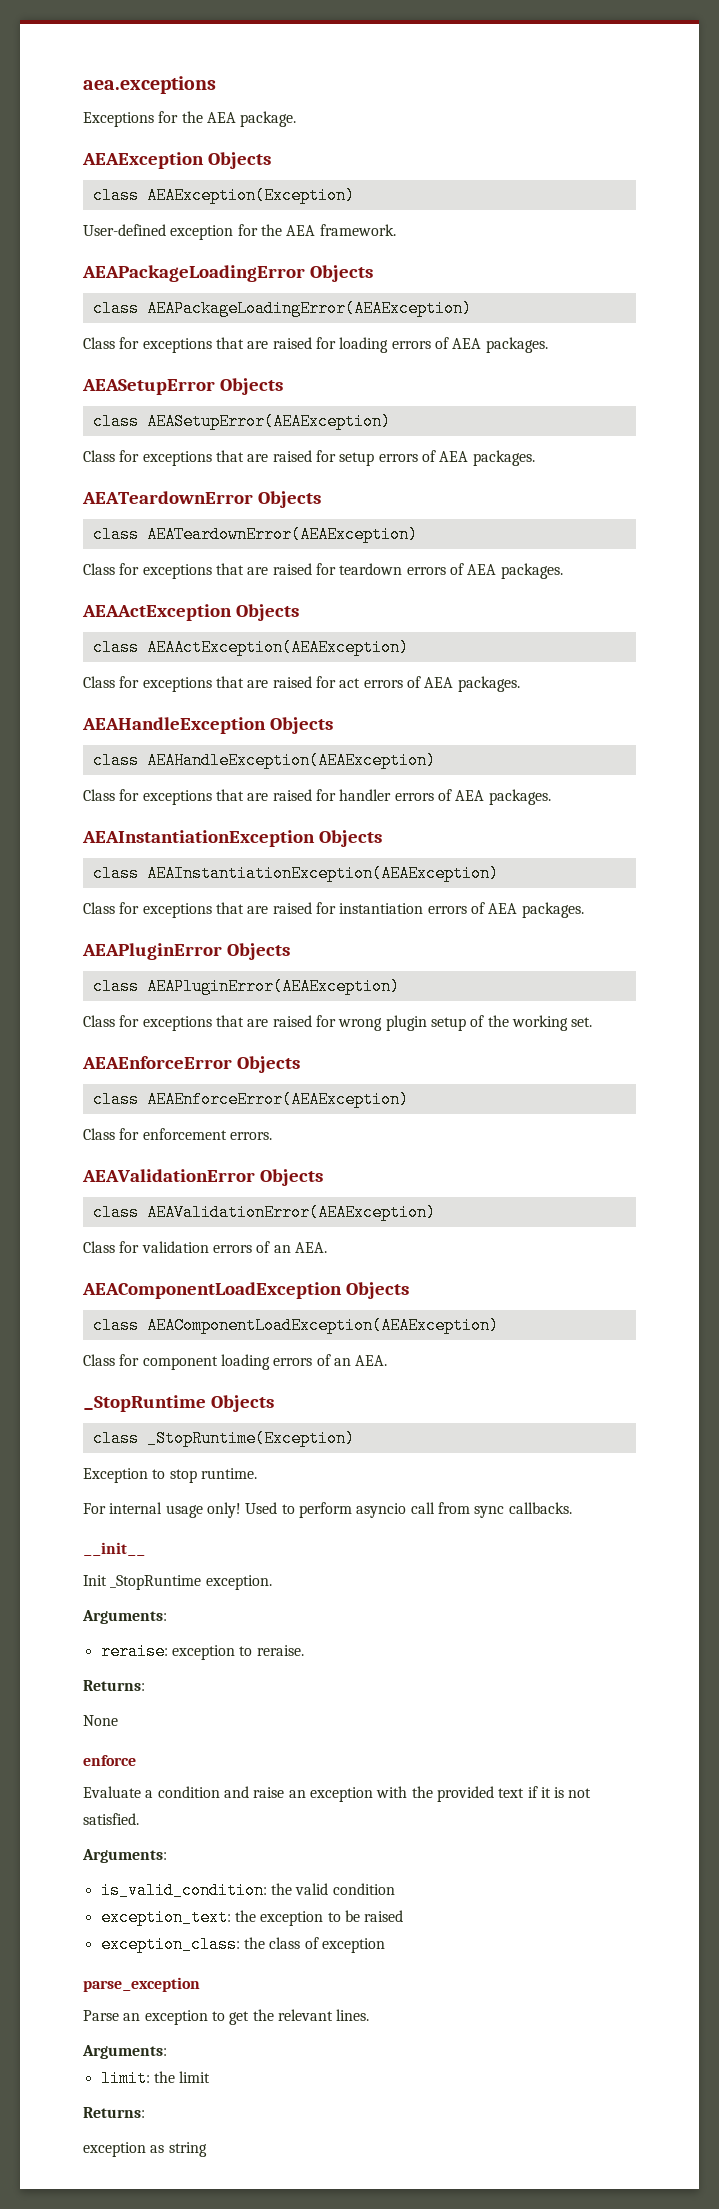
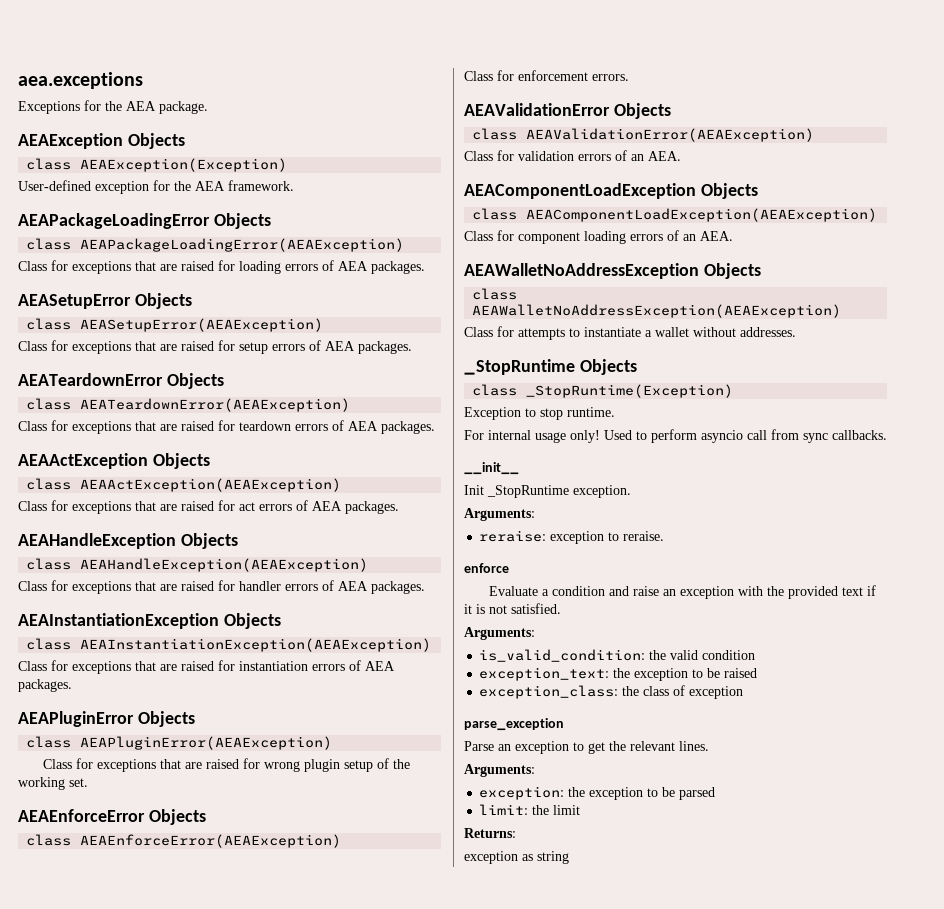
+ AEAWalletNoAddressException Objects
+ class AEAWalletNoAddressException(AEAException)
+ Class for attempts to instantiate a wallet without addresses.
  reraise: exception to reraise.
- Returns:
- None
+ exception: the exception to be parsed

